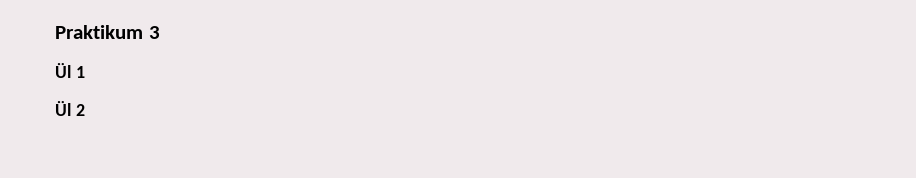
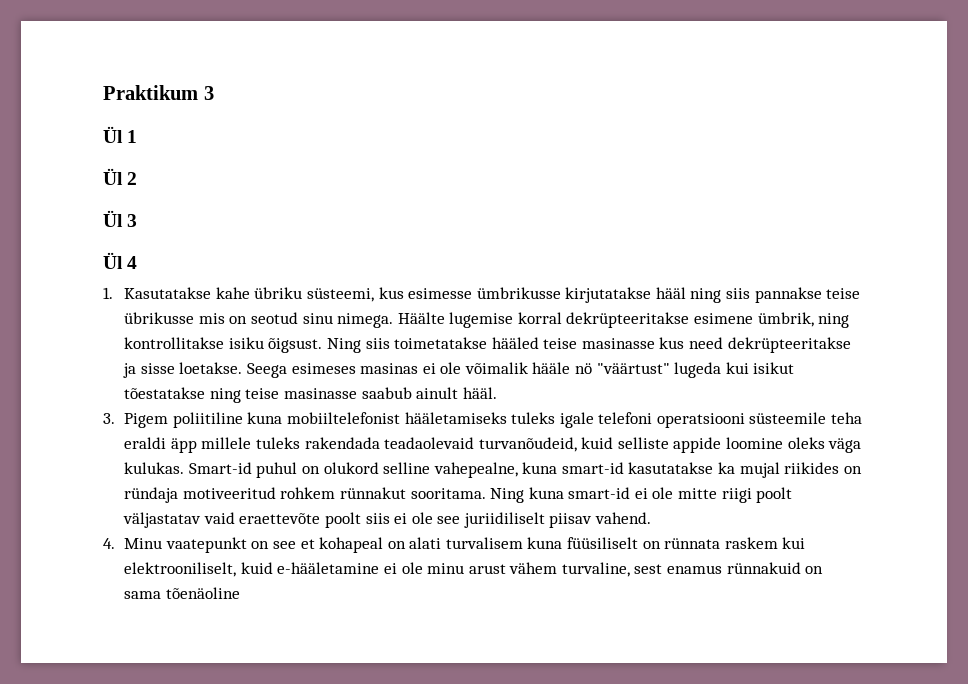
+ Ül 3
+ Ül 4
+ 1. Kasutatakse kahe übriku süsteemi, kus esimesse ümbrikusse kirjutatakse hääl ning siis pannakse teise übrikusse mis on seotud sinu nimega. Häälte lugemise korral dekrüpteeritakse esimene ümbrik, ning kontrollitakse isiku õigsust. Ning siis toimetatakse hääled teise masinasse kus need dekrüpteeritakse ja sisse loetakse. Seega esimeses masinas ei ole võimalik hääle nö "väärtust" lugeda kui isikut tõestatakse ning teise masinasse saabub ainult hääl.
+ 3. Pigem poliitiline kuna mobiiltelefonist hääletamiseks tuleks igale telefoni operatsiooni süsteemile teha eraldi äpp millele tuleks rakendada teadaolevaid turvanõudeid, kuid selliste appide loomine oleks väga kulukas. Smart-id puhul on olukord selline vahepealne, kuna smart-id kasutatakse ka mujal riikides on ründaja motiveeritud rohkem rünnakut sooritama. Ning kuna smart-id ei ole mitte riigi poolt väljastatav vaid eraettevõte poolt siis ei ole see juriidiliselt piisav vahend.
+ 4. Minu vaatepunkt on see et kohapeal on alati turvalisem kuna füüsiliselt on rünnata raskem kui elektrooniliselt, kuid e-hääletamine ei ole minu arust vähem turvaline, sest enamus rünnakuid on sama tõenäoline

